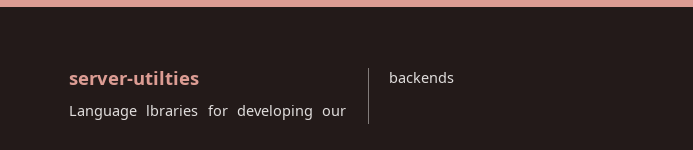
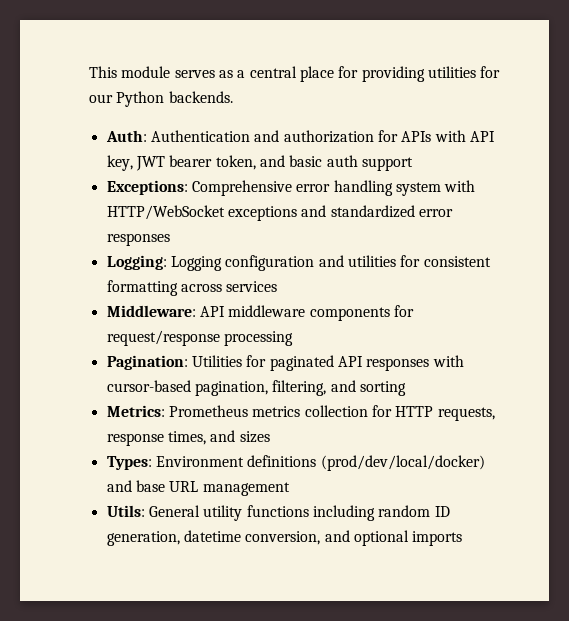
- server-utilties
- Language lbraries for developing our backends
+ This module serves as a central place for providing utilities for our Python backends.
+ Auth: Authentication and authorization for APIs with API key, JWT bearer token, and basic auth support
+ Exceptions: Comprehensive error handling system with HTTP/WebSocket exceptions and standardized error responses
+ Logging: Logging configuration and utilities for consistent formatting across services
+ Middleware: API middleware components for request/response processing
+ Pagination: Utilities for paginated API responses with cursor-based pagination, filtering, and sorting
+ Metrics: Prometheus metrics collection for HTTP requests, response times, and sizes
+ Types: Environment definitions (prod/dev/local/docker) and base URL management
+ Utils: General utility functions including random ID generation, datetime conversion, and optional imports

